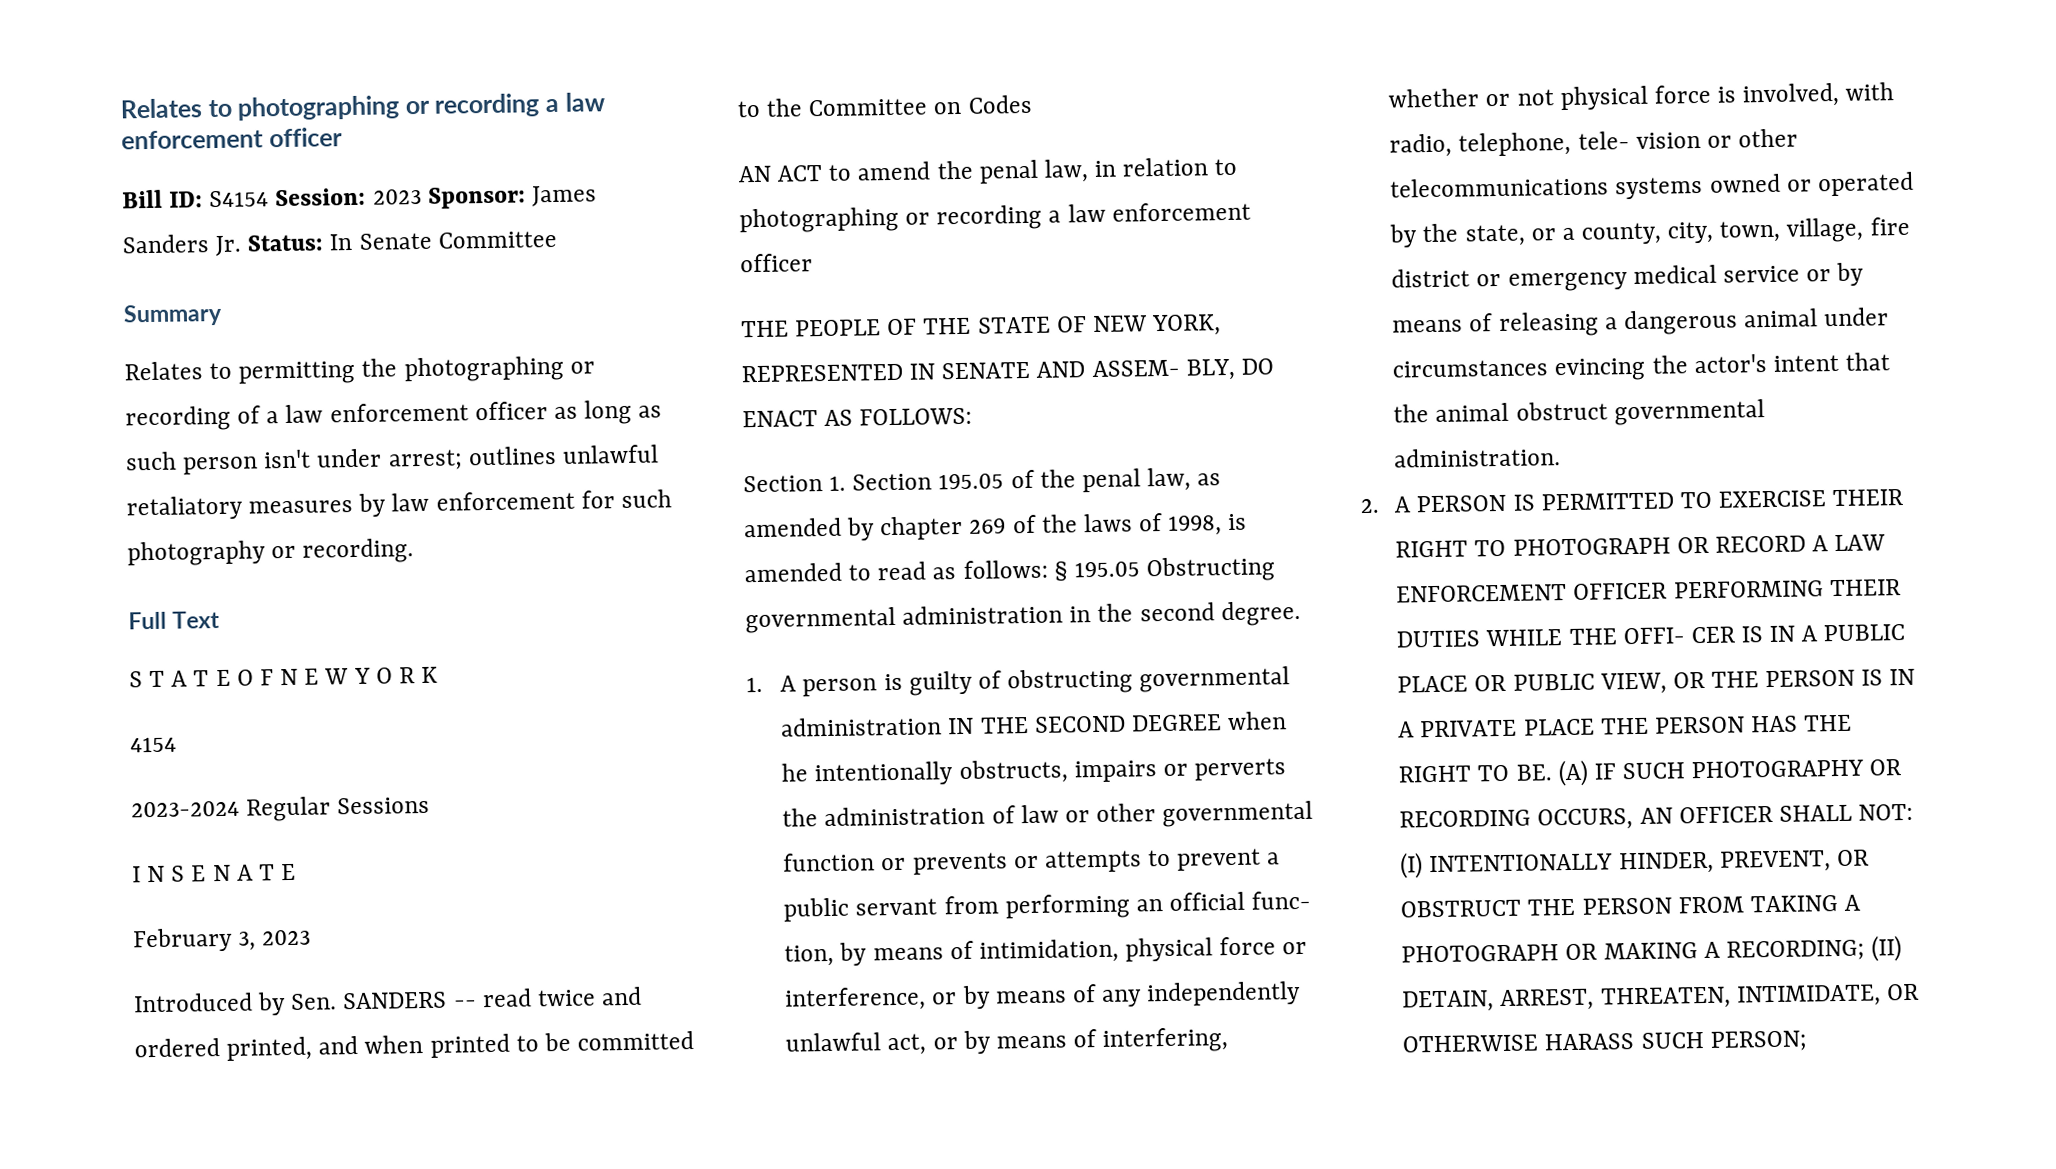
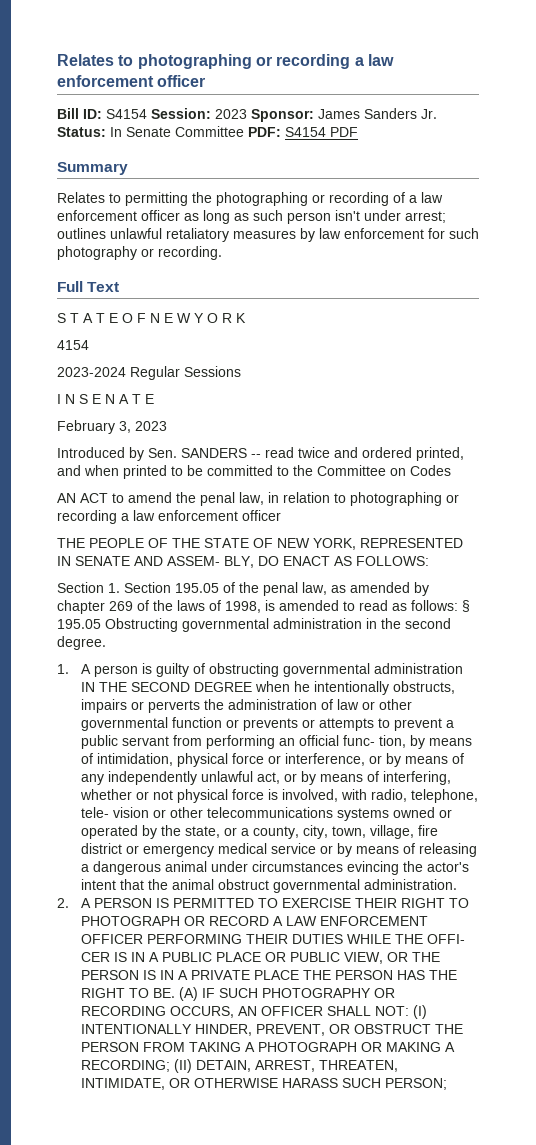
- Bill ID: S4154 Session: 2023 Sponsor: James Sanders Jr. Status: In Senate Committee
+ Bill ID: S4154 Session: 2023 Sponsor: James Sanders Jr. Status: In Senate Committee PDF: S4154 PDF

